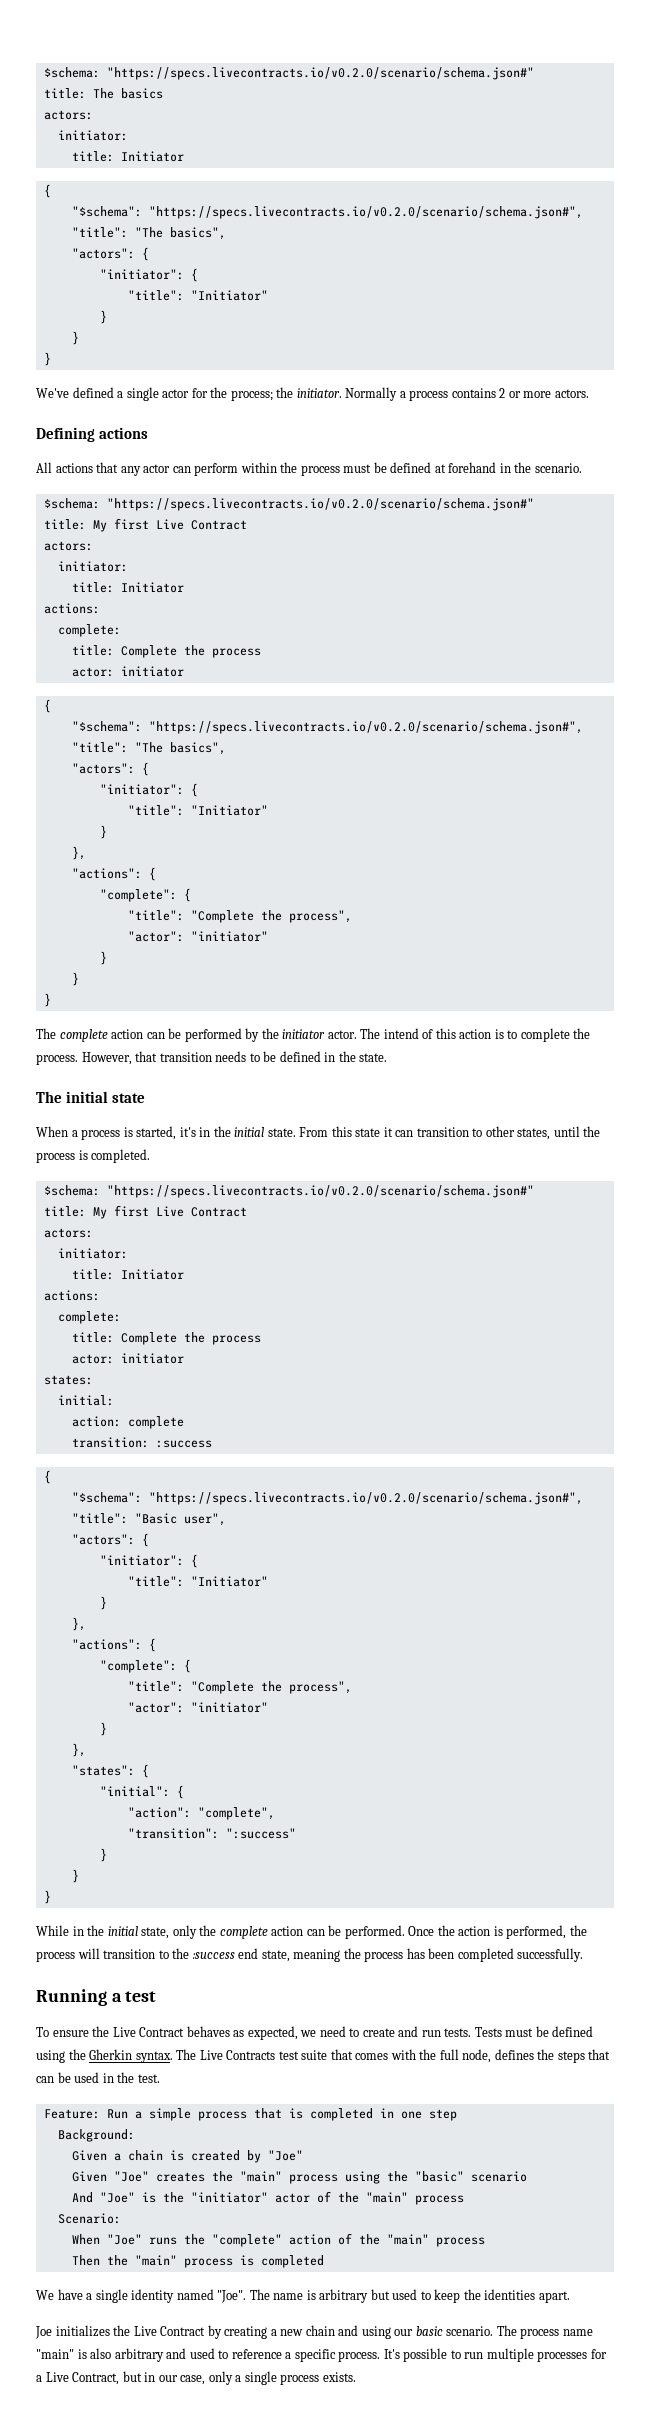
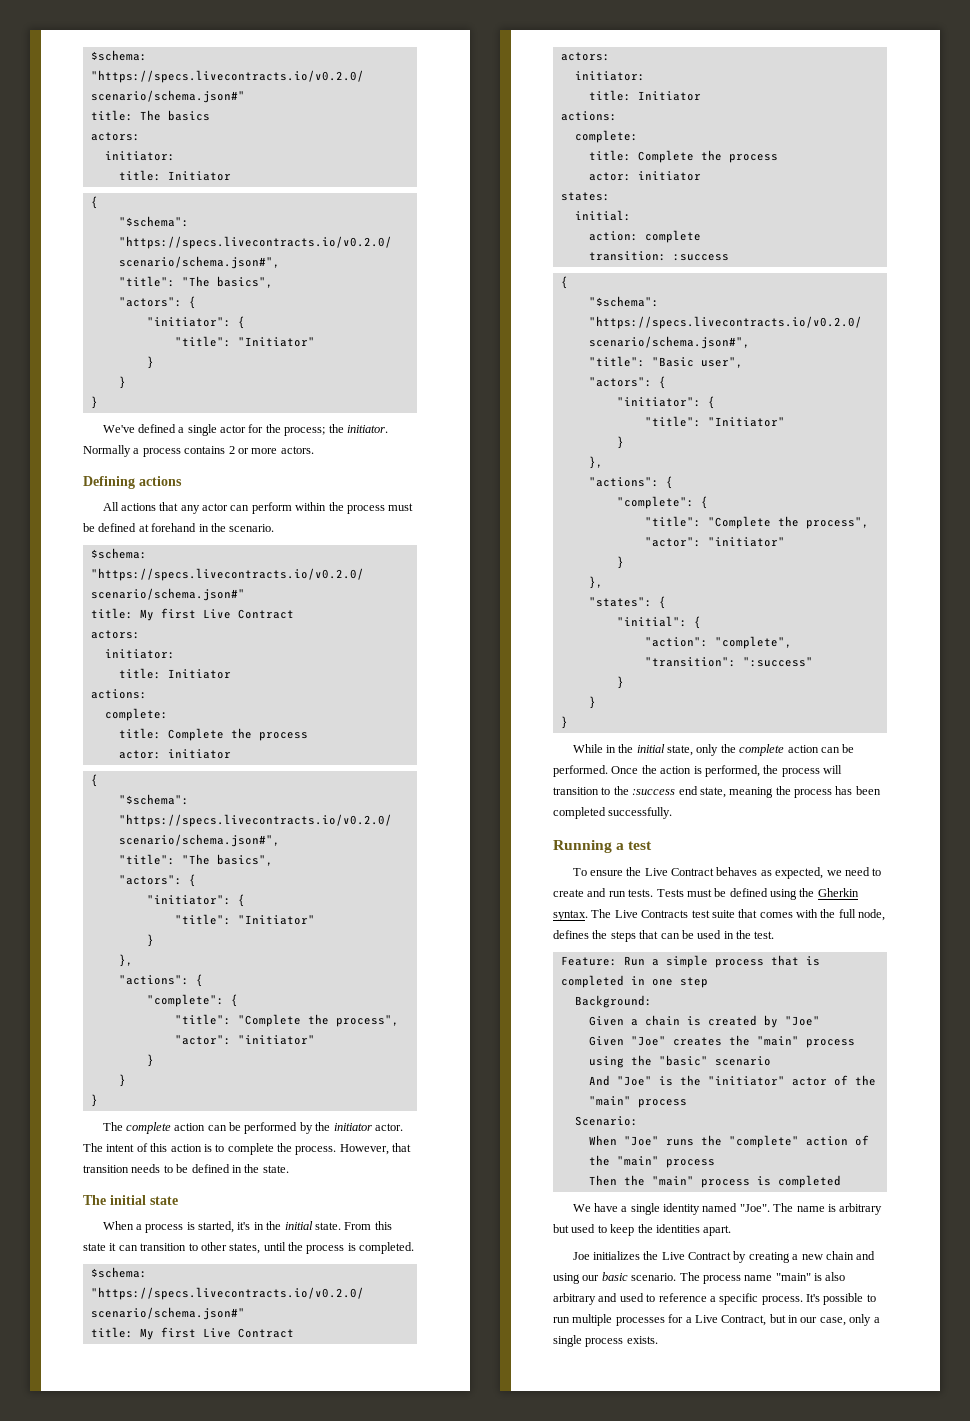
- The intend of this action is to complete the process.
+ The intent of this action is to complete the process.

